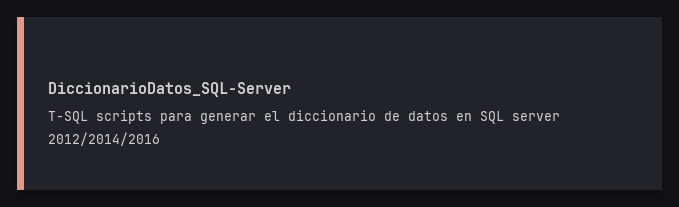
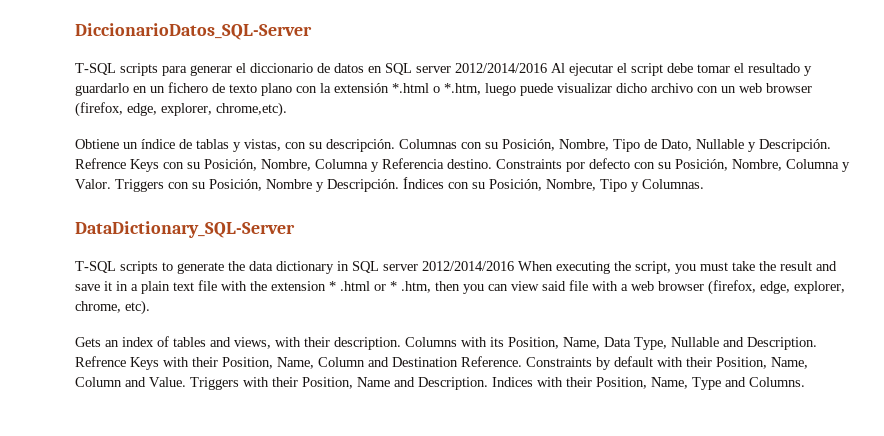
- T-SQL scripts para generar el diccionario de datos en SQL server 2012/2014/2016
+ T-SQL scripts para generar el diccionario de datos en SQL server 2012/2014/2016 Al ejecutar el script debe tomar el resultado y guardarlo en un fichero de texto plano con la extensión *.html o *.htm, luego puede visualizar dicho archivo con un web browser (firefox, edge, explorer, chrome,etc).
+ Obtiene un índice de tablas y vistas, con su descripción. Columnas con su Posición, Nombre, Tipo de Dato, Nullable y Descripción. Refrence Keys con su Posición, Nombre, Columna y Referencia destino. Constraints por defecto con su Posición, Nombre, Columna y Valor. Triggers con su Posición, Nombre y Descripción. Índices con su Posición, Nombre, Tipo y Columnas.
+ DataDictionary_SQL-Server
+ T-SQL scripts to generate the data dictionary in SQL server 2012/2014/2016 When executing the script, you must take the result and save it in a plain text file with the extension * .html or * .htm, then you can view said file with a web browser (firefox, edge, explorer, chrome, etc).
+ Gets an index of tables and views, with their description. Columns with its Position, Name, Data Type, Nullable and Description. Refrence Keys with their Position, Name, Column and Destination Reference. Constraints by default with their Position, Name, Column and Value. Triggers with their Position, Name and Description. Indices with their Position, Name, Type and Columns.

